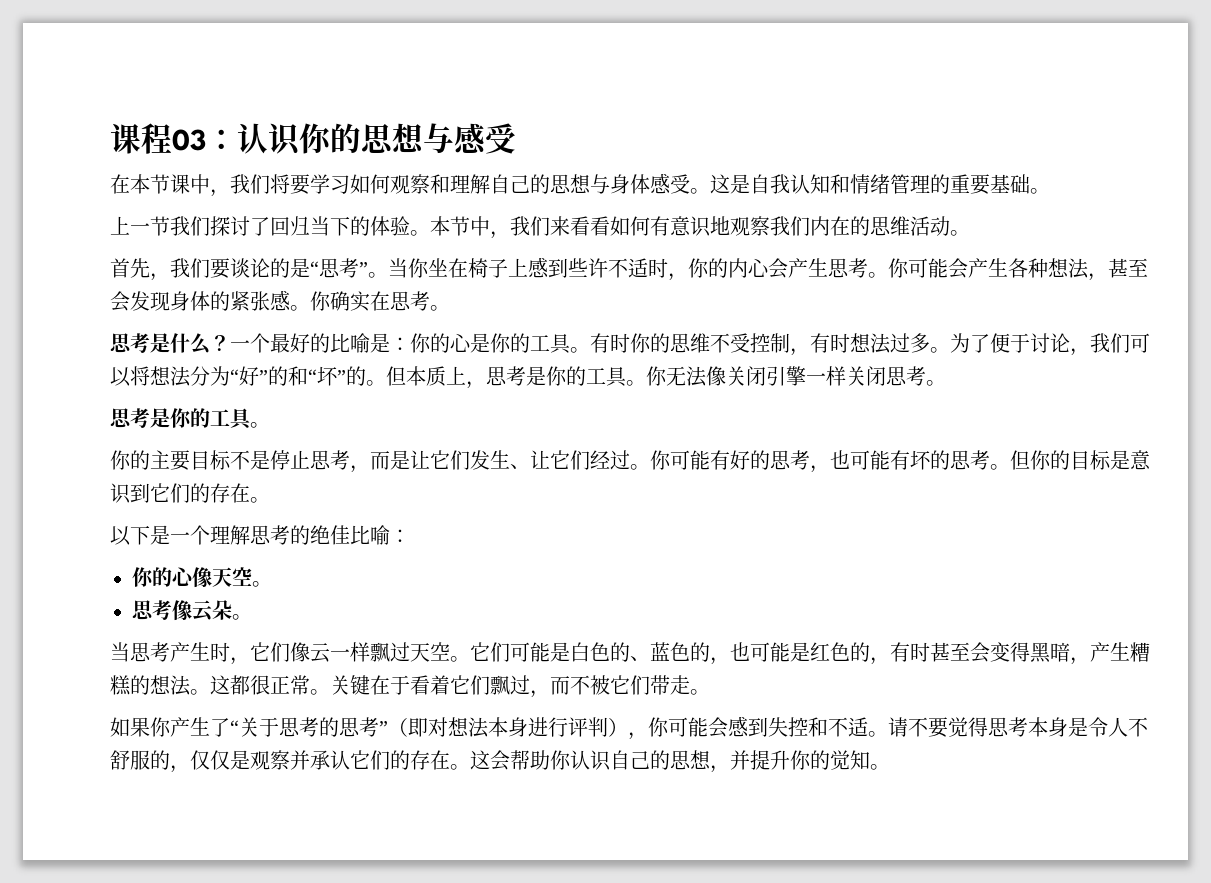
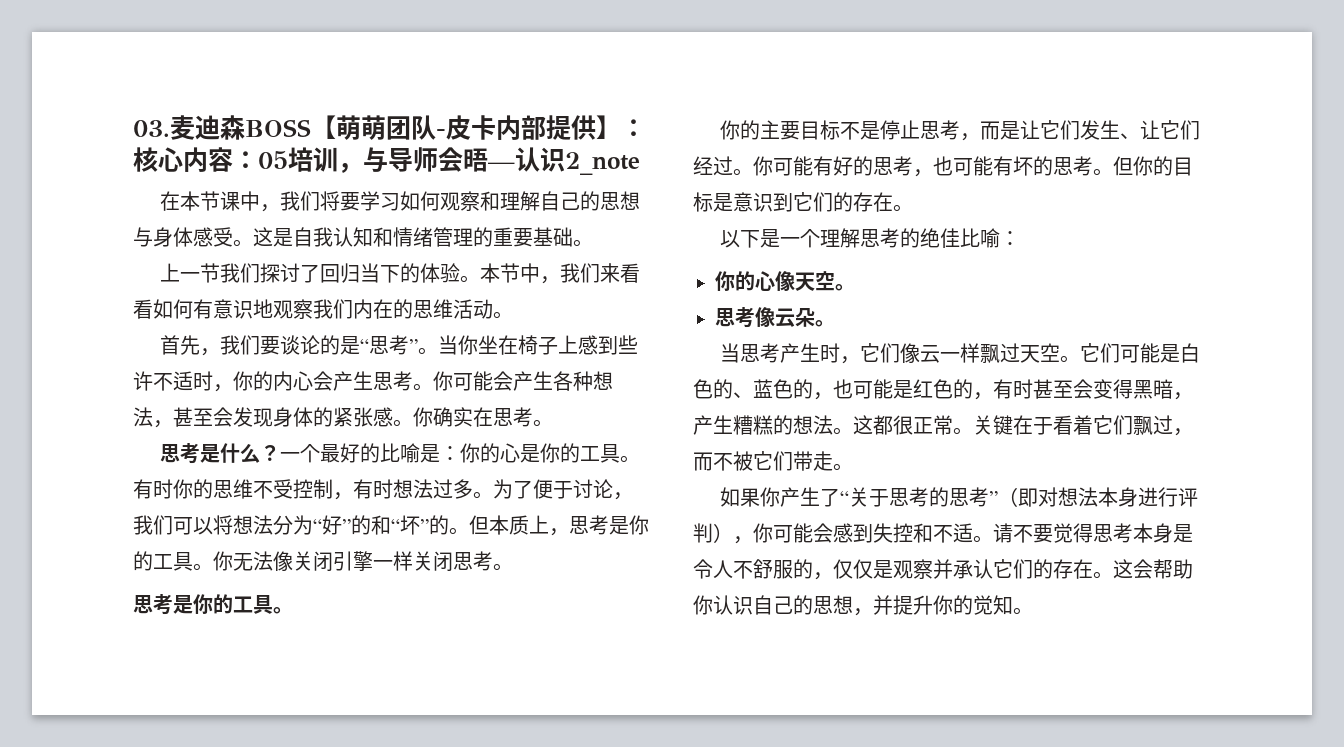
- 课程03：认识你的思想与感受
+ 03.麦迪森BOSS【萌萌团队-皮卡内部提供】：核心内容：05培训，与导师会晤—认识2_note

